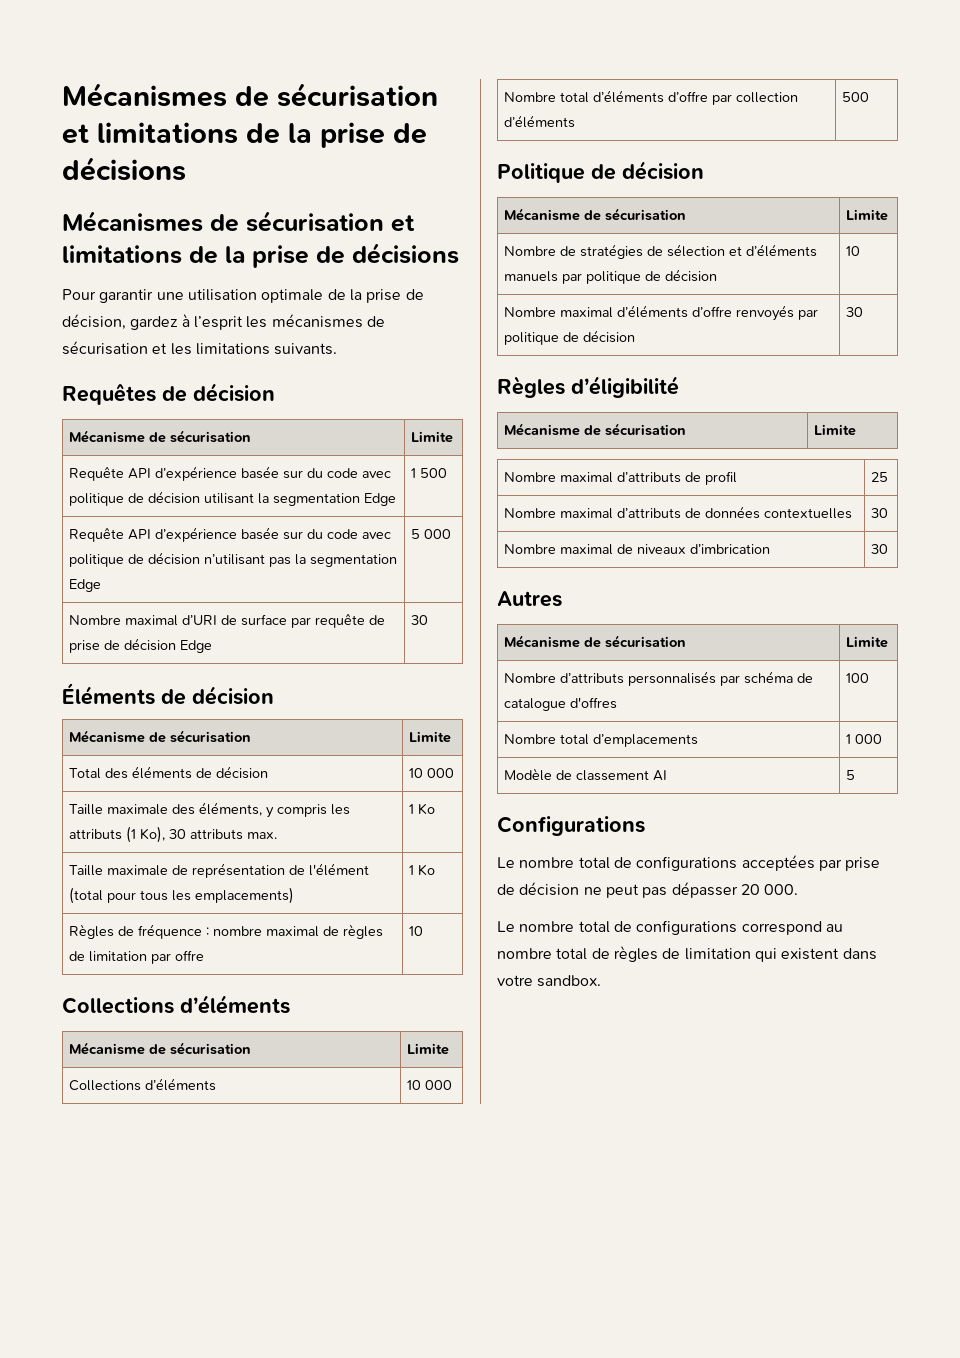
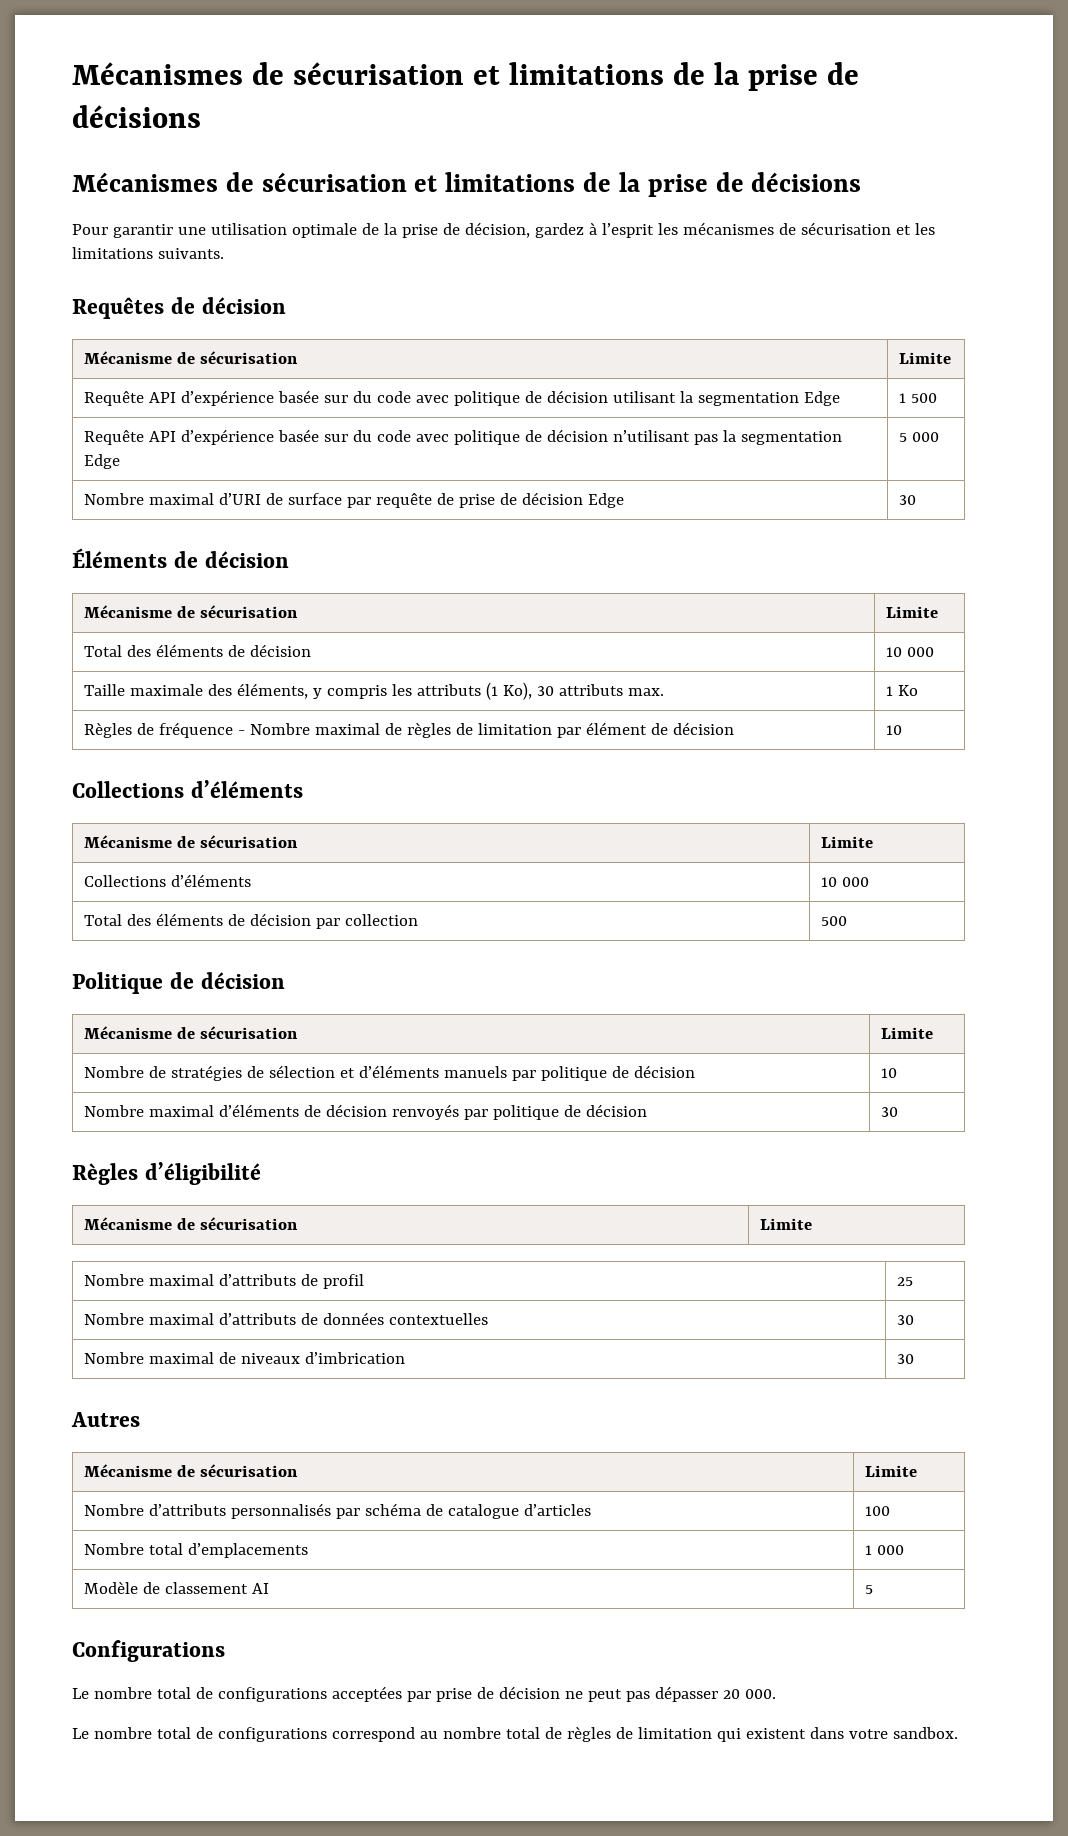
- Taille maximale de représentation de l'élément (total pour tous les emplacements) | 1 Ko
- Règles de fréquence : nombre maximal de règles de limitation par offre | 10
+ Règles de fréquence - Nombre maximal de règles de limitation par élément de décision | 10
- Nombre total d’éléments d’offre par collection d’éléments | 500
+ Total des éléments de décision par collection | 500
- Nombre maximal d’éléments d’offre renvoyés par politique de décision | 30
+ Nombre maximal d’éléments de décision renvoyés par politique de décision | 30
- Nombre d’attributs personnalisés par schéma de catalogue d'offres | 100
+ Nombre d’attributs personnalisés par schéma de catalogue d’articles | 100

